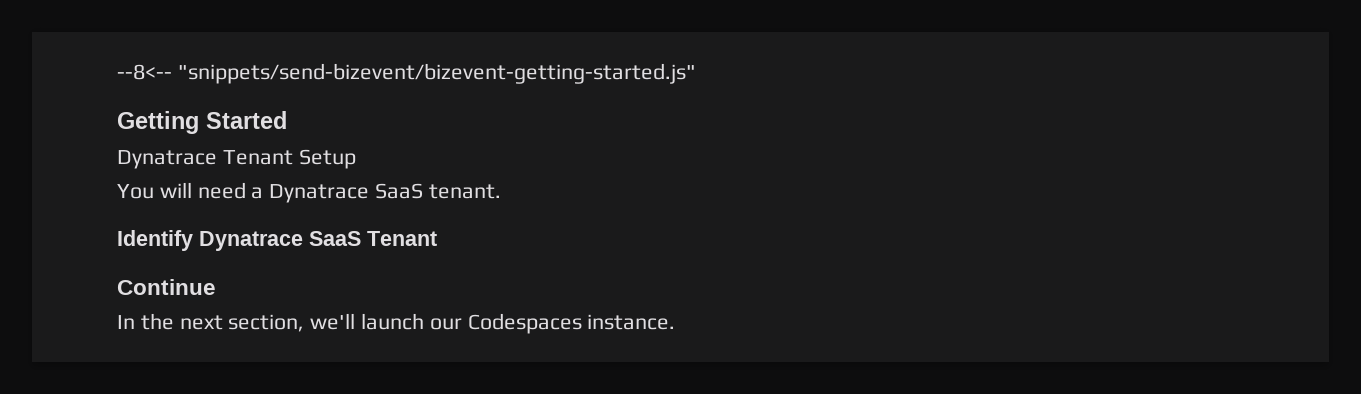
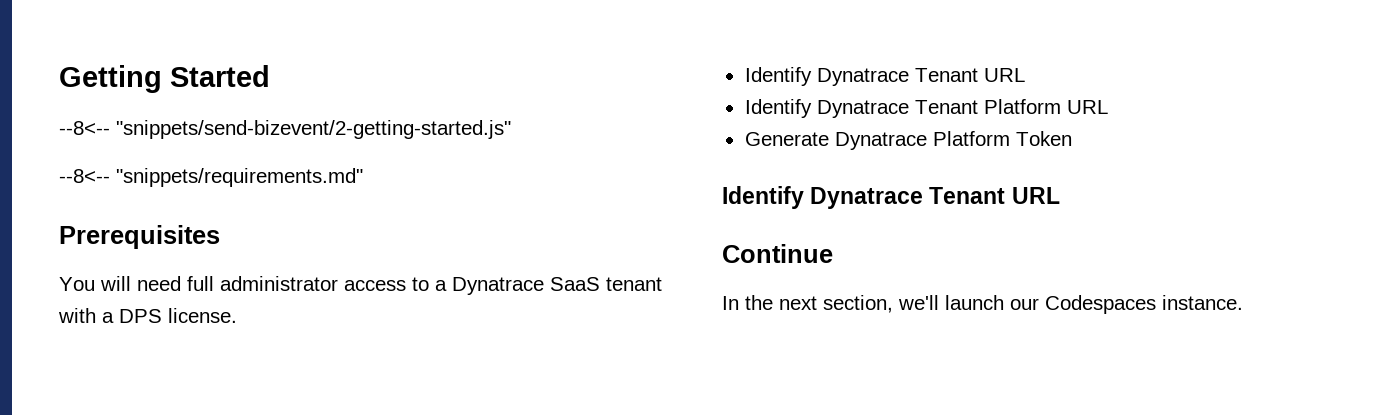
- --8<-- "snippets/send-bizevent/bizevent-getting-started.js"
- Dynatrace Tenant Setup
- You will need a Dynatrace SaaS tenant.
- Identify Dynatrace SaaS Tenant
+ --8<-- "snippets/send-bizevent/2-getting-started.js"
+ --8<-- "snippets/requirements.md"
+ Prerequisites
+ You will need full administrator access to a Dynatrace SaaS tenant with a DPS license.
+ Identify Dynatrace Tenant URL
+ Identify Dynatrace Tenant Platform URL
+ Generate Dynatrace Platform Token
+ Identify Dynatrace Tenant URL

